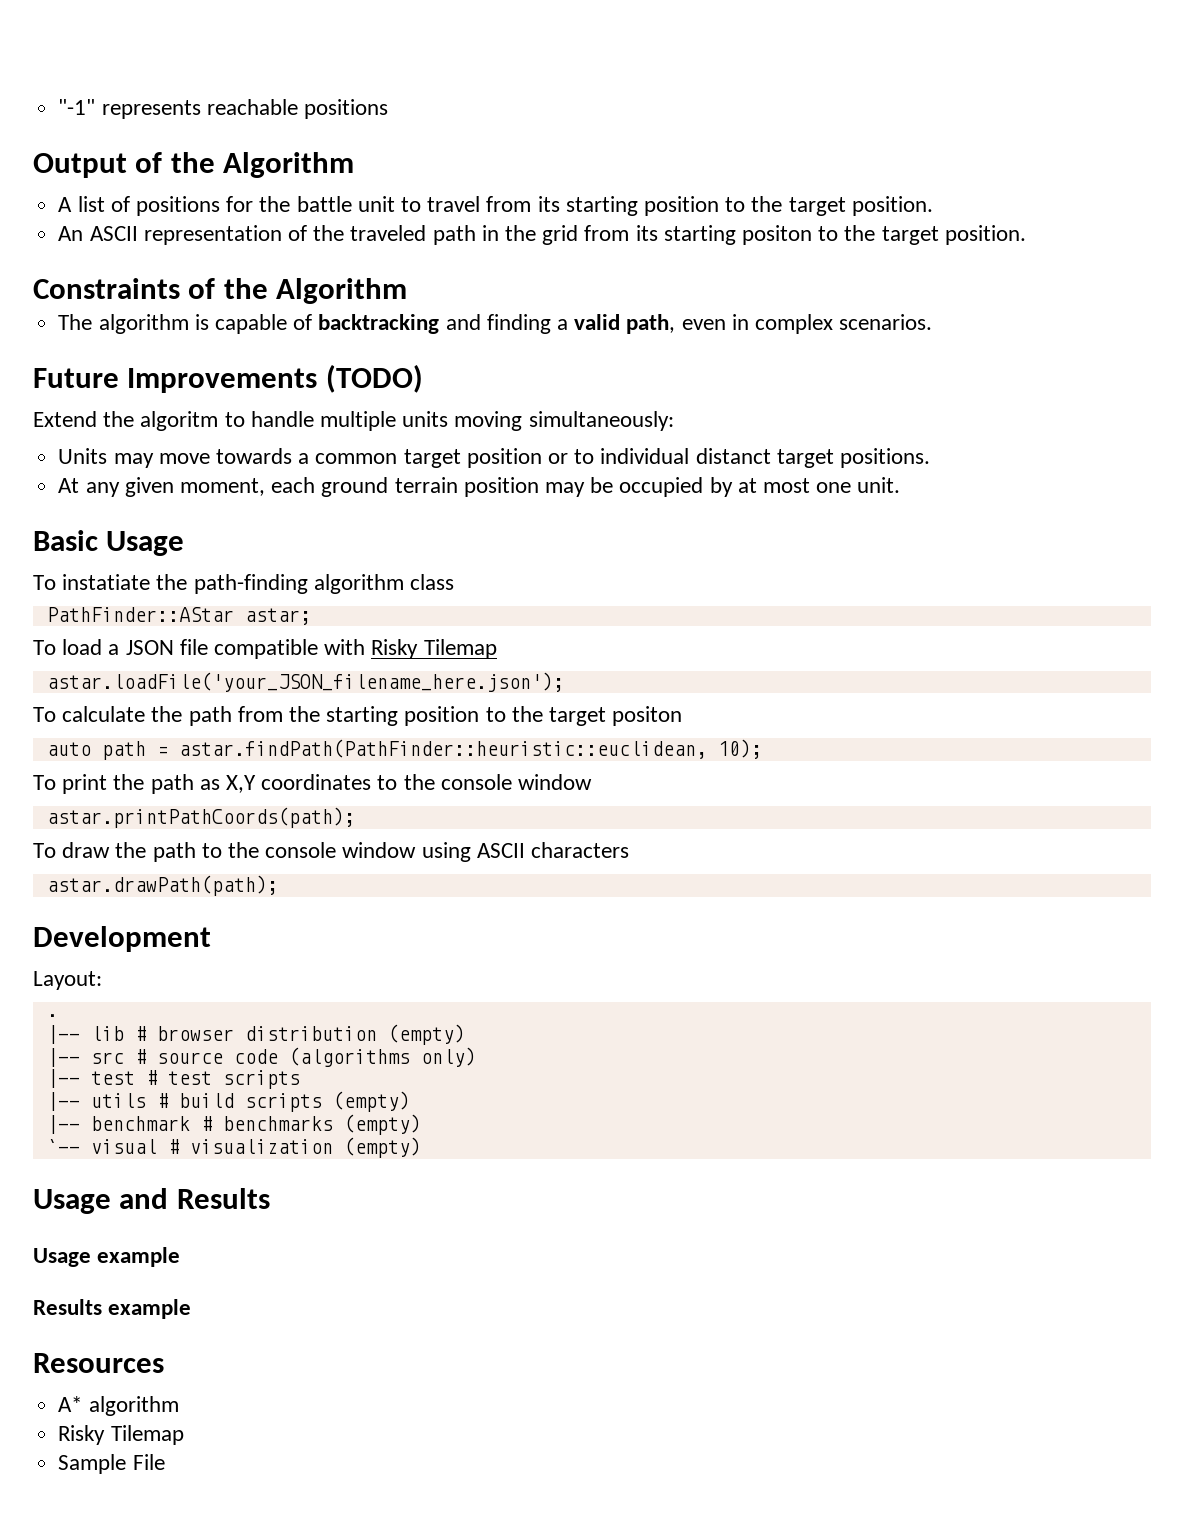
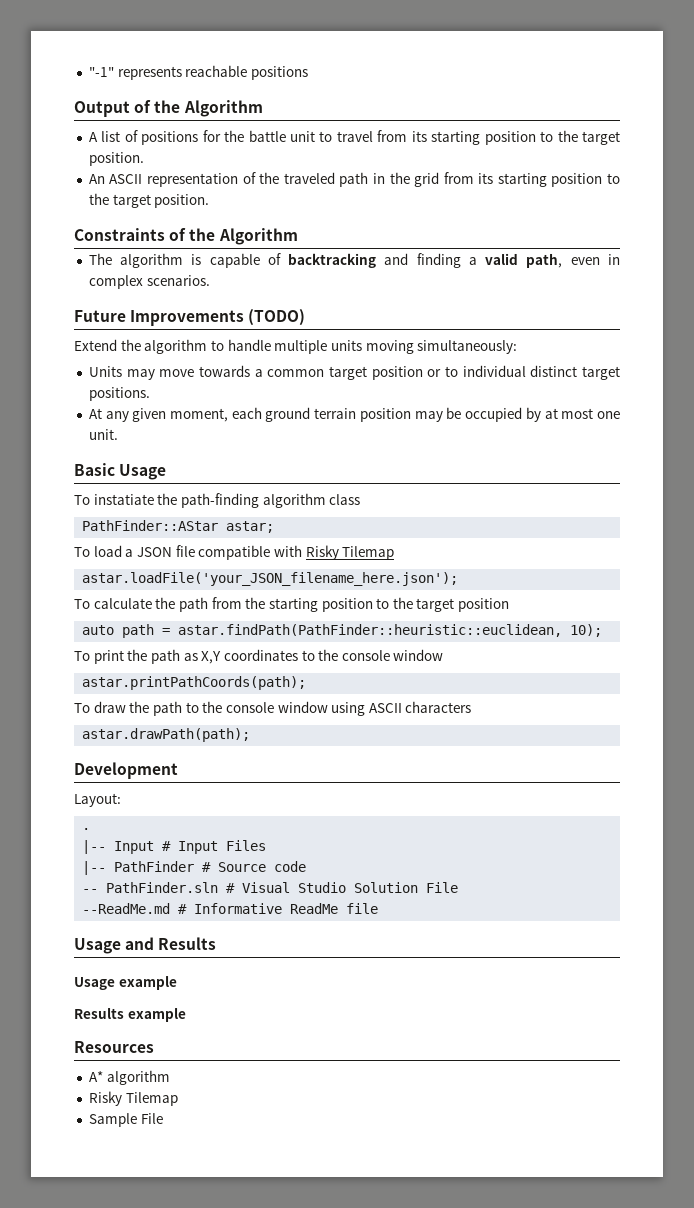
- An ASCII representation of the traveled path in the grid from its starting positon to the target position.
+ An ASCII representation of the traveled path in the grid from its starting position to the target position.
- Extend the algoritm to handle multiple units moving simultaneously:
+ Extend the algorithm to handle multiple units moving simultaneously:
- Units may move towards a common target position or to individual distanct target positions.
+ Units may move towards a common target position or to individual distinct target positions.
- To calculate the path from the starting position to the target positon
+ To calculate the path from the starting position to the target position
- |-- lib # browser distribution (empty)
- |-- src # source code (algorithms only)
- |-- test # test scripts
- |-- utils # build scripts (empty)
- |-- benchmark # benchmarks (empty)
- `-- visual # visualization (empty)
+ |-- Input # Input Files
+ |-- PathFinder # Source code
+ -- PathFinder.sln # Visual Studio Solution File
+ --ReadMe.md # Informative ReadMe file

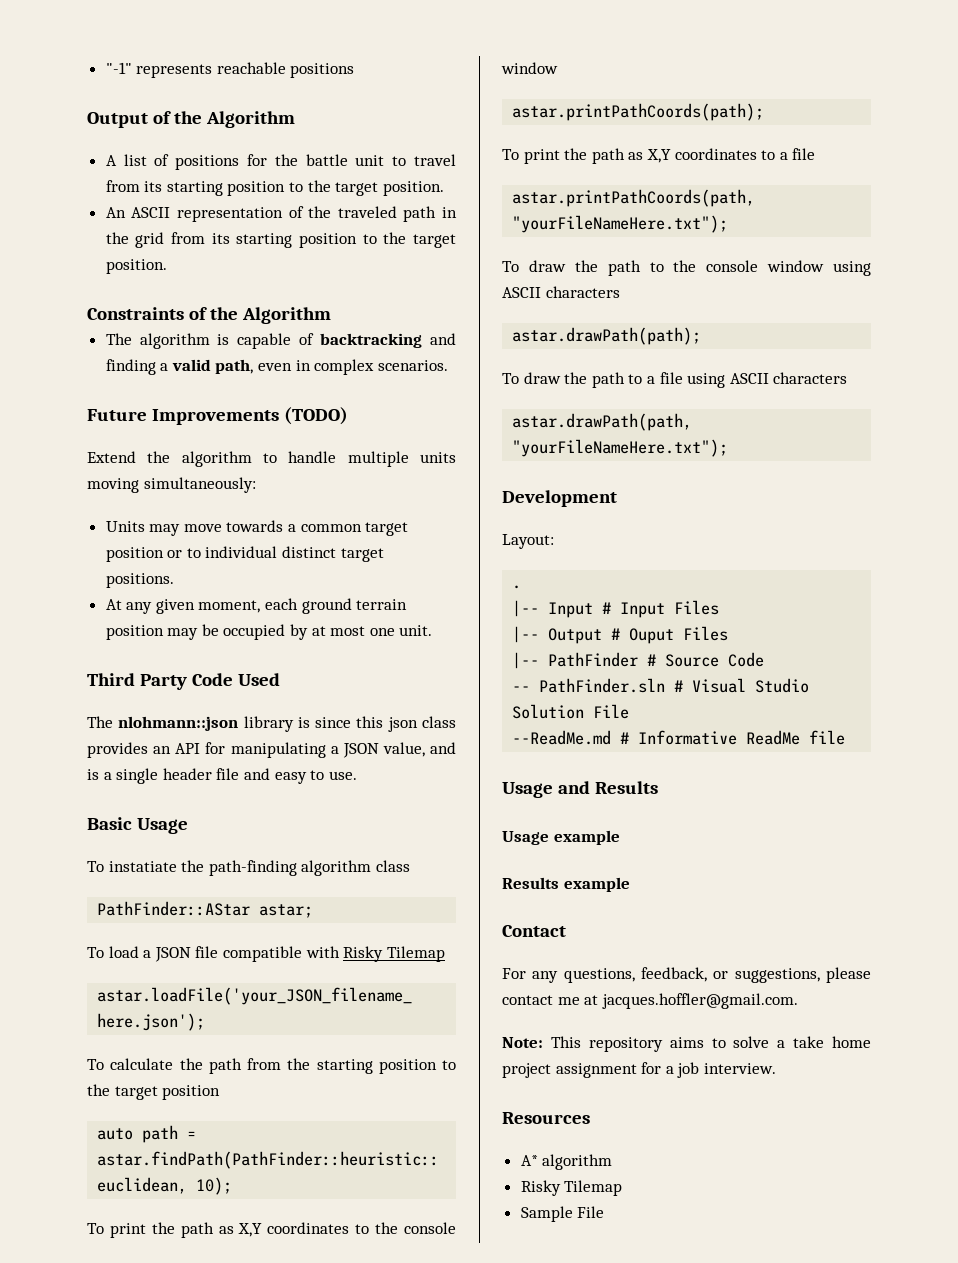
+ Third Party Code Used
+ The nlohmann::json library is since this json class provides an API for manipulating a JSON value, and is a single header file and easy to use.
+ To print the path as X,Y coordinates to a file
+ astar.printPathCoords(path, "yourFileNameHere.txt");
+ To draw the path to a file using ASCII characters
+ astar.drawPath(path, "yourFileNameHere.txt");
+ |-- Output # Ouput Files
- |-- PathFinder # Source code
+ |-- PathFinder # Source Code
+ Contact
+ For any questions, feedback, or suggestions, please contact me at jacques.hoffler@gmail.com.
+ Note: This repository aims to solve a take home project assignment for a job interview.

